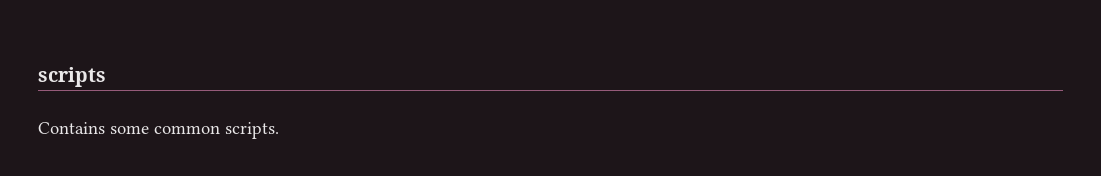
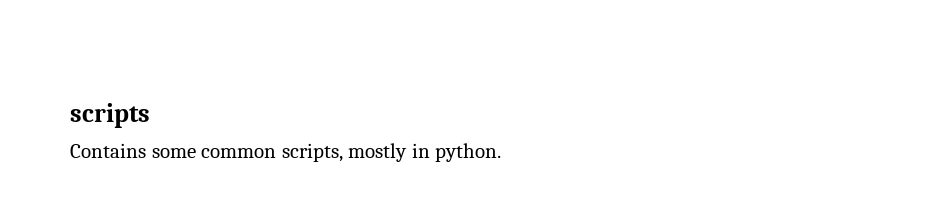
- Contains some common scripts.
+ Contains some common scripts, mostly in python.

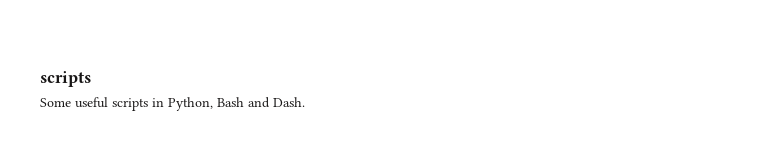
- Contains some common scripts, mostly in python.
+ Some useful scripts in Python, Bash and Dash.

